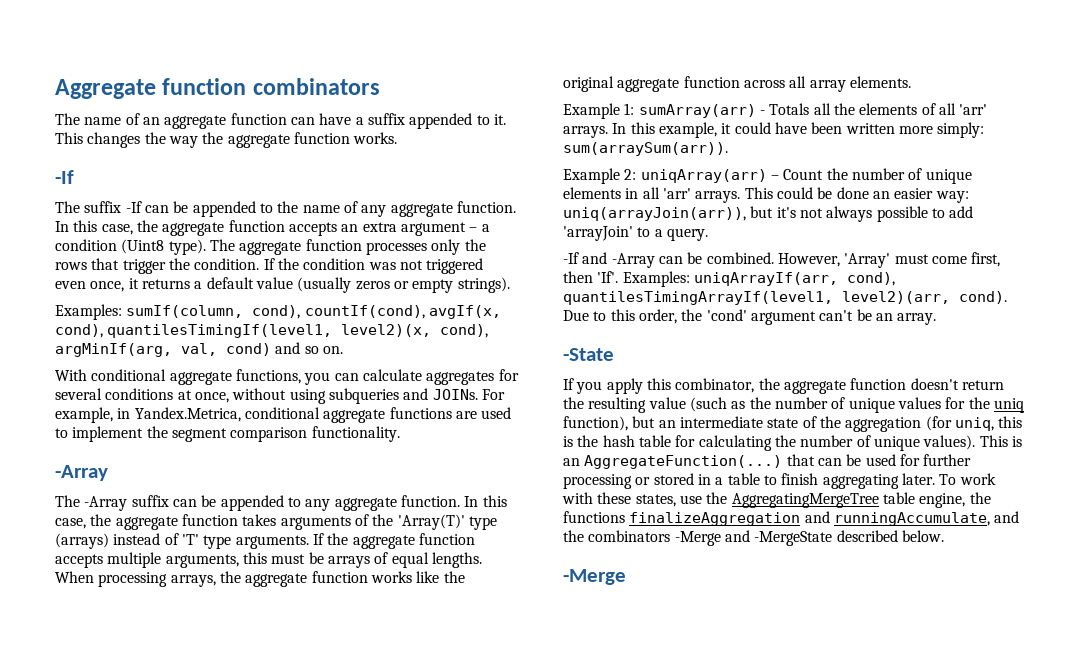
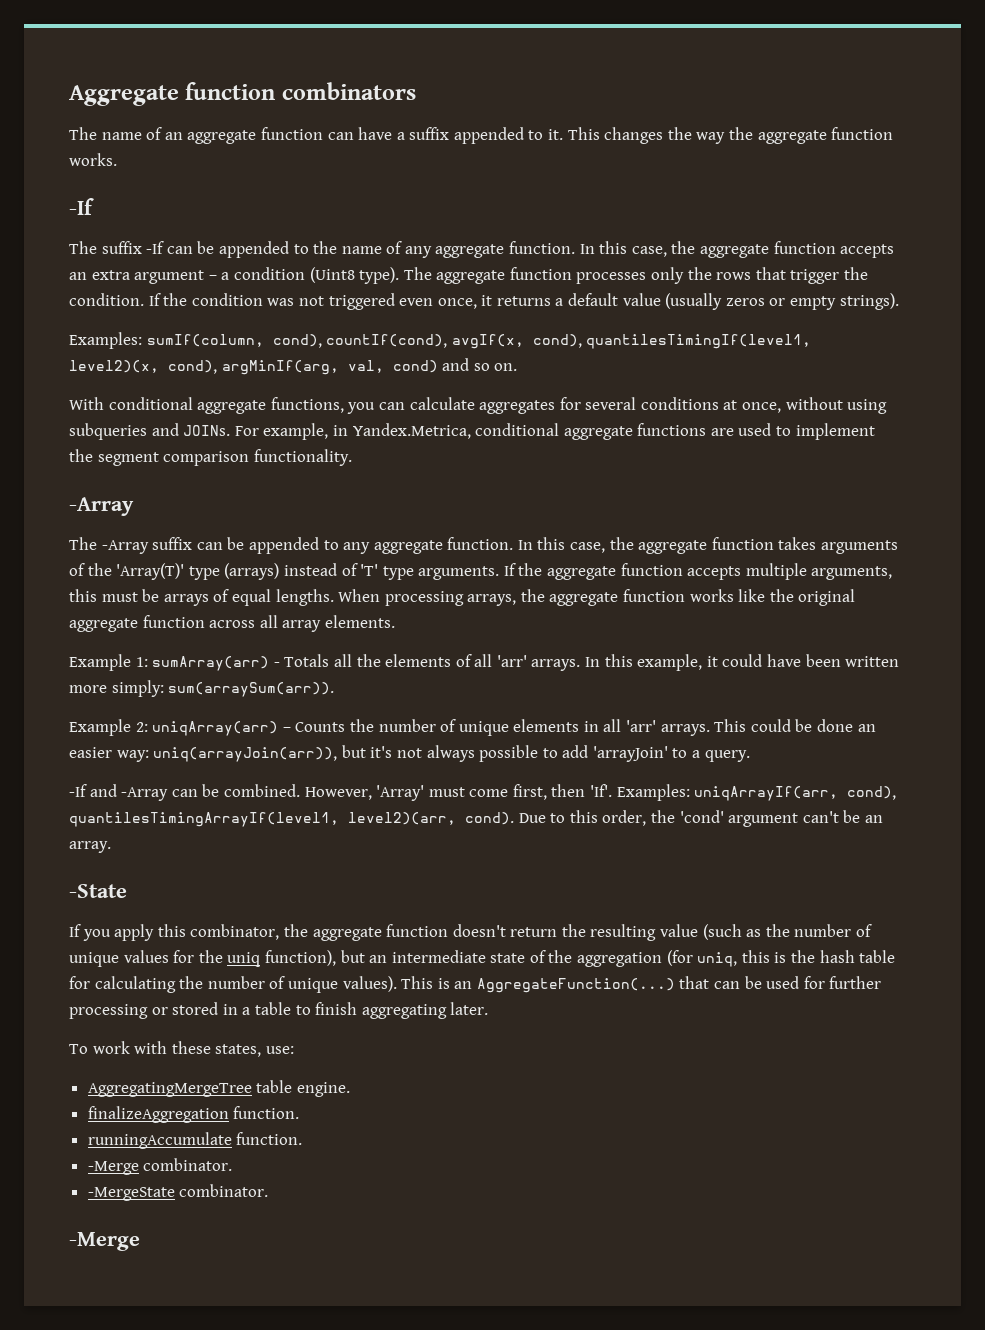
- Example 2: uniqArray(arr) – Count the number of unique elements in all 'arr' arrays.
+ Example 2: uniqArray(arr) – Counts the number of unique elements in all 'arr' arrays.
- This is an AggregateFunction(...) that can be used for further processing or stored in a table to finish aggregating later. To work with these states, use the AggregatingMergeTree table engine, the functions finalizeAggregation and runningAccumulate, and the combinators -Merge and -MergeState described below.
+ This is an AggregateFunction(...) that can be used for further processing or stored in a table to finish aggregating later.
+ To work with these states, use:
+ AggregatingMergeTree table engine.
+ finalizeAggregation function.
+ runningAccumulate function.
+ -Merge combinator.
+ -MergeState combinator.

